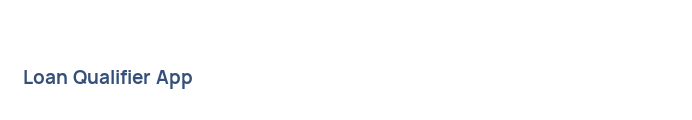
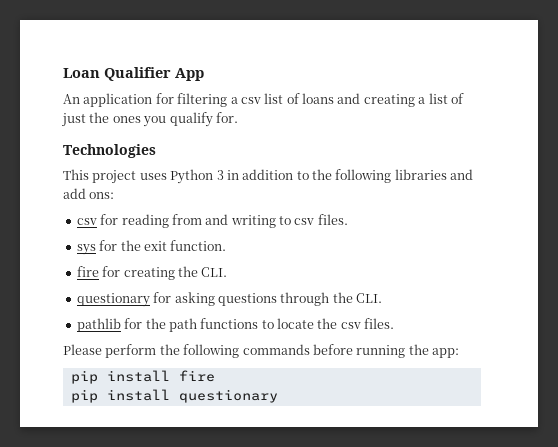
+ An application for filtering a csv list of loans and creating a list of just the ones you qualify for.
+ Technologies
+ This project uses Python 3 in addition to the following libraries and add ons:
+ csv for reading from and writing to csv files.
+ sys for the exit function.
+ fire for creating the CLI.
+ questionary for asking questions through the CLI.
+ pathlib for the path functions to locate the csv files.
+ Please perform the following commands before running the app:
+ pip install fire
+ pip install questionary

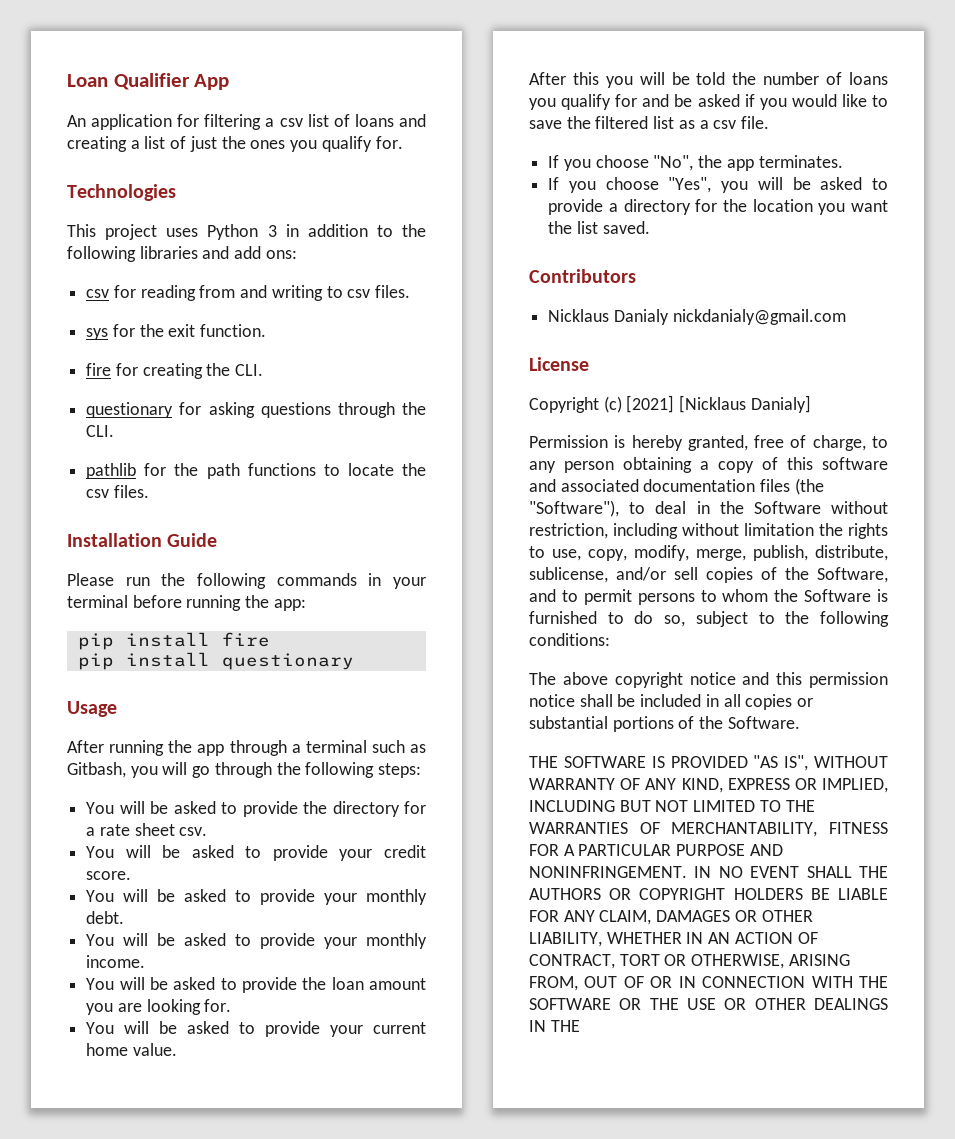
+ Installation Guide
- Please perform the following commands before running the app:
+ Please run the following commands in your terminal before running the app:
+ Usage
+ After running the app through a terminal such as Gitbash, you will go through the following steps:
+ You will be asked to provide the directory for a rate sheet csv.
+ You will be asked to provide your credit score.
+ You will be asked to provide your monthly debt.
+ You will be asked to provide your monthly income.
+ You will be asked to provide the loan amount you are looking for.
+ You will be asked to provide your current home value.
+ After this you will be told the number of loans you qualify for and be asked if you would like to save the filtered list as a csv file.
+ If you choose "No", the app terminates.
+ If you choose "Yes", you will be asked to provide a directory for the location you want the list saved.
+ Contributors
+ Nicklaus Danialy nickdanialy@gmail.com
+ License
+ Copyright (c) [2021] [Nicklaus Danialy]
+ Permission is hereby granted, free of charge, to any person obtaining a copy of this software and associated documentation files (the "Software"), to deal in the Software without restriction, including without limitation the rights to use, copy, modify, merge, publish, distribute, sublicense, and/or sell copies of the Software, and to permit persons to whom the Software is furnished to do so, subject to the following conditions:
+ The above copyright notice and this permission notice shall be included in all copies or substantial portions of the Software.
+ THE SOFTWARE IS PROVIDED "AS IS", WITHOUT WARRANTY OF ANY KIND, EXPRESS OR IMPLIED, INCLUDING BUT NOT LIMITED TO THE WARRANTIES OF MERCHANTABILITY, FITNESS FOR A PARTICULAR PURPOSE AND NONINFRINGEMENT. IN NO EVENT SHALL THE AUTHORS OR COPYRIGHT HOLDERS BE LIABLE FOR ANY CLAIM, DAMAGES OR OTHER LIABILITY, WHETHER IN AN ACTION OF CONTRACT, TORT OR OTHERWISE, ARISING FROM, OUT OF OR IN CONNECTION WITH THE SOFTWARE OR THE USE OR OTHER DEALINGS IN THE

